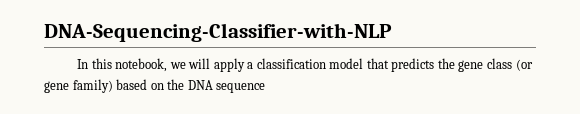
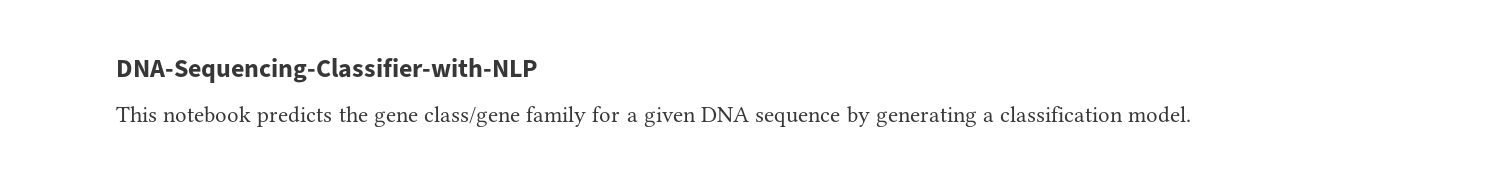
- In this notebook, we will apply a classification model that predicts the gene class (or gene family) based on the DNA sequence
+ This notebook predicts the gene class/gene family for a given DNA sequence by generating a classification model.

